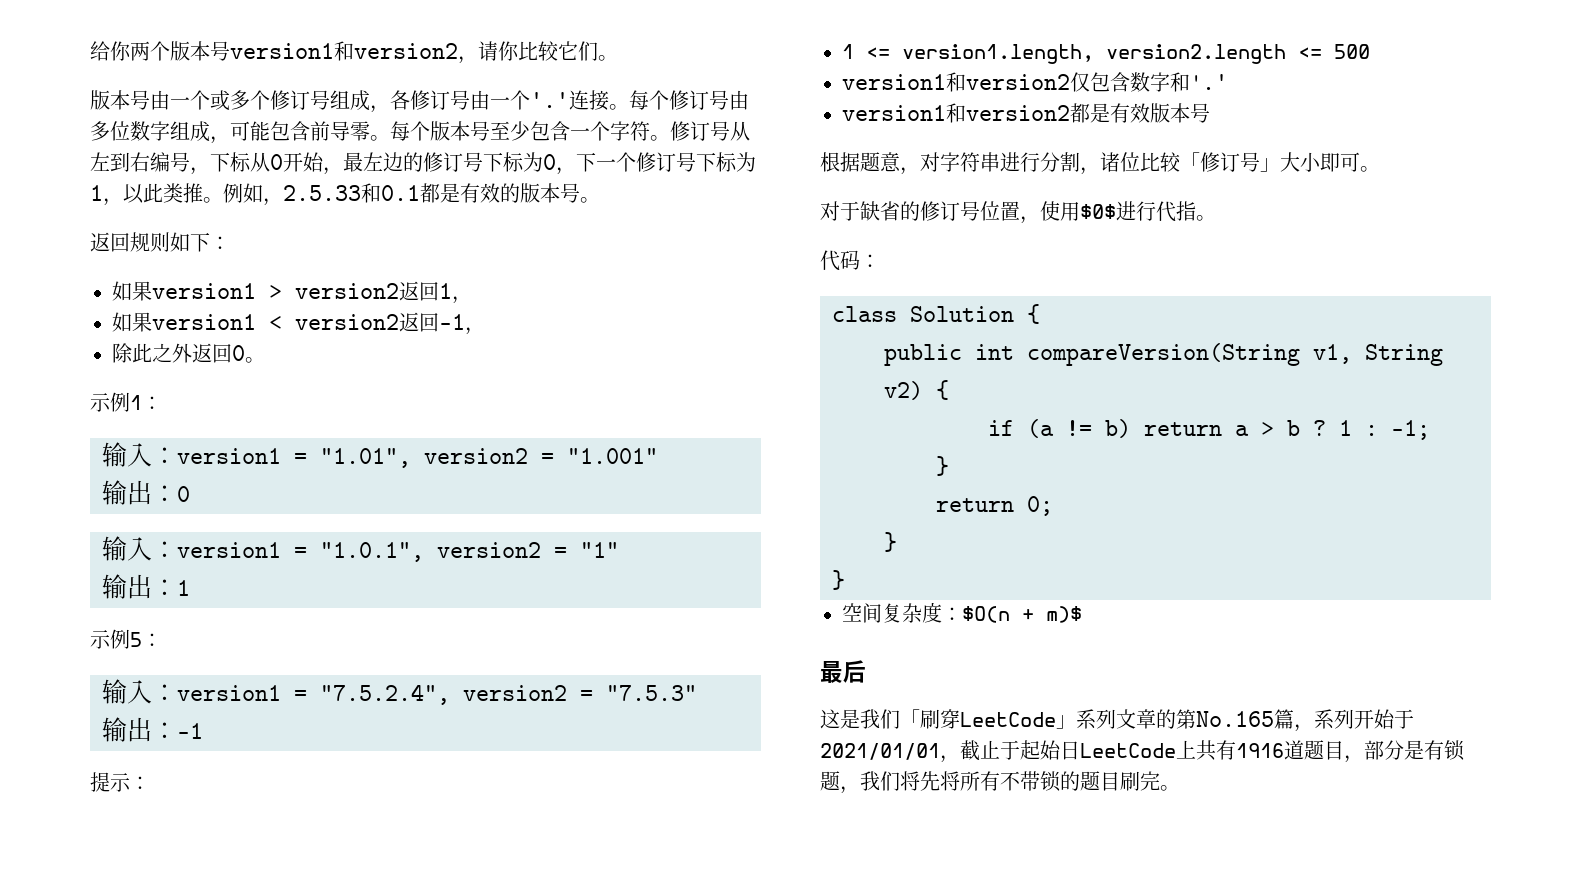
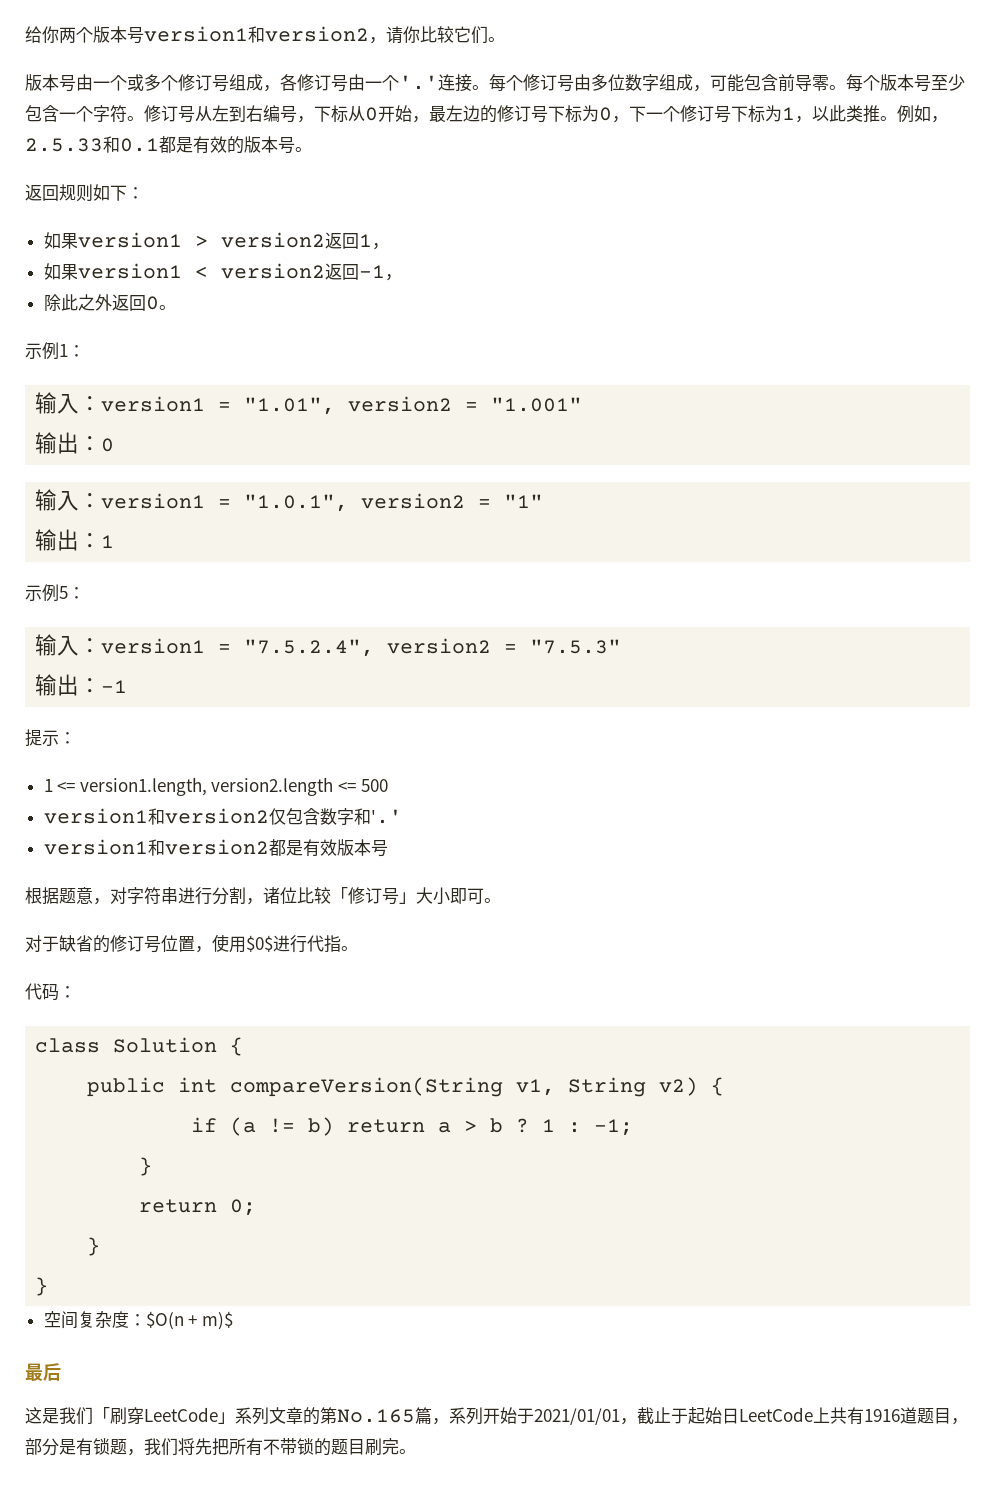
- 这是我们「刷穿LeetCode」系列文章的第No.165篇，系列开始于2021/01/01，截止于起始日LeetCode上共有1916道题目，部分是有锁题，我们将先将所有不带锁的题目刷完。
+ 这是我们「刷穿LeetCode」系列文章的第No.165篇，系列开始于2021/01/01，截止于起始日LeetCode上共有1916道题目，部分是有锁题，我们将先把所有不带锁的题目刷完。

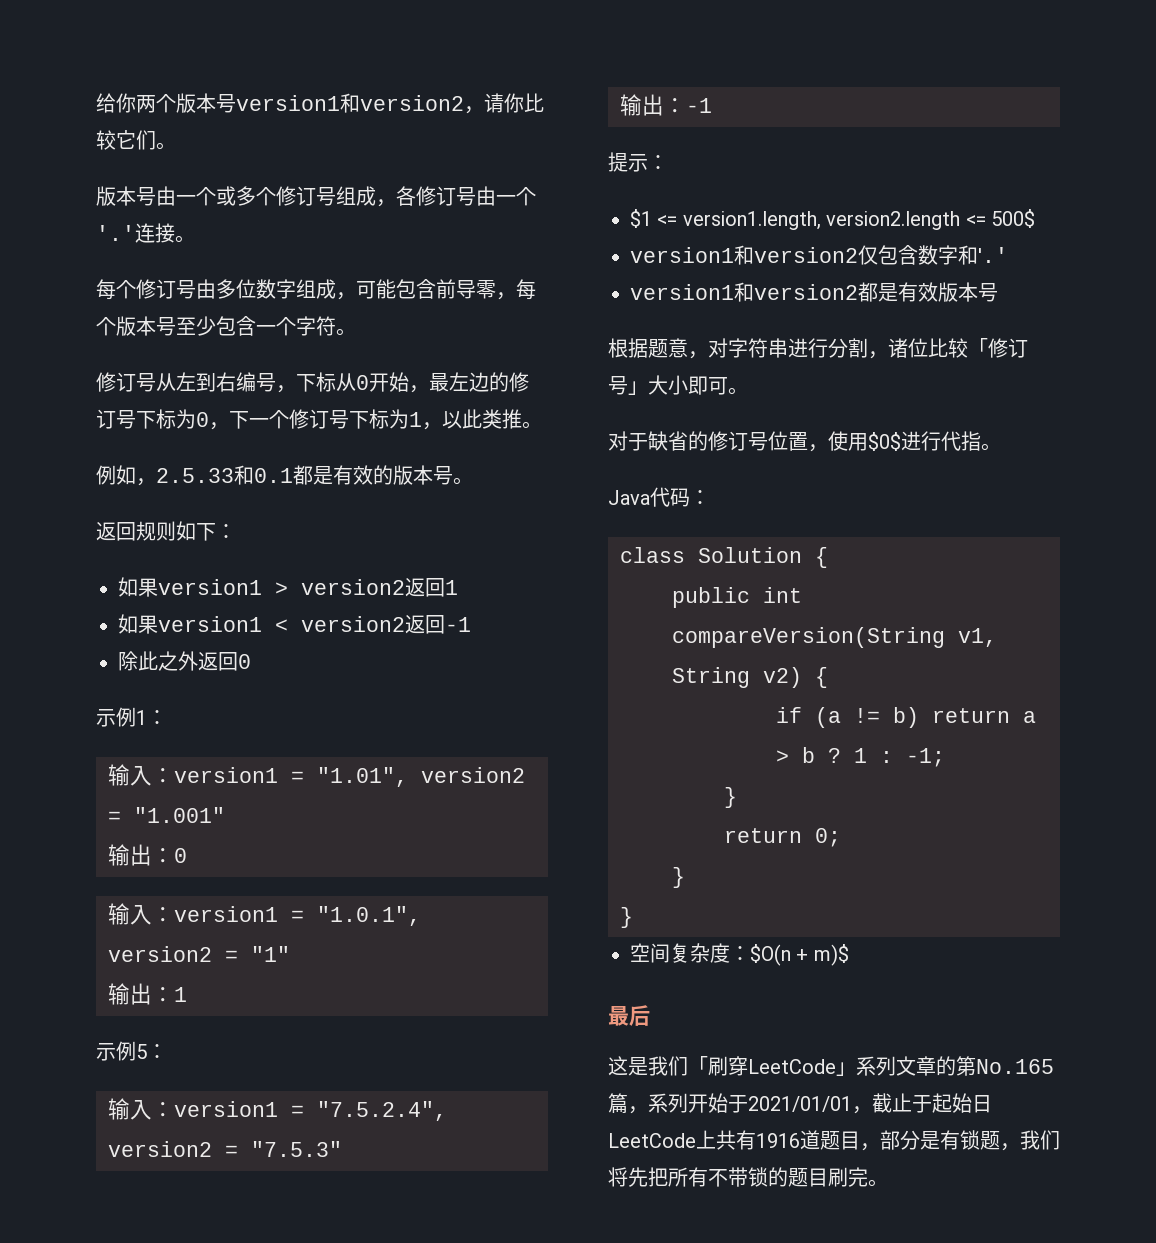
- 连接。每个修订号由多位数字组成，可能包含前导零。每个版本号至少包含一个字符。修订号从左到右编号，下标从0开始，最左边的修订号下标为0，下一个修订号下标为1，以此类推。例如，2.5.33和0.1都是有效的版本号。
+ 连接。
+ 每个修订号由多位数字组成，可能包含前导零，每个版本号至少包含一个字符。
+ 修订号从左到右编号，下标从0开始，最左边的修订号下标为0，下一个修订号下标为1，以此类推。
+ 例如，2.5.33和0.1都是有效的版本号。
- 如果version1 > version2返回1，
+ 如果version1 > version2返回1
- 如果version1 < version2返回-1，
+ 如果version1 < version2返回-1
- 除此之外返回0。
+ 除此之外返回0
- 1 <= version1.length, version2.length <= 500
+ $1 <= version1.length, version2.length <= 500$
- 代码：
+ Java代码：

